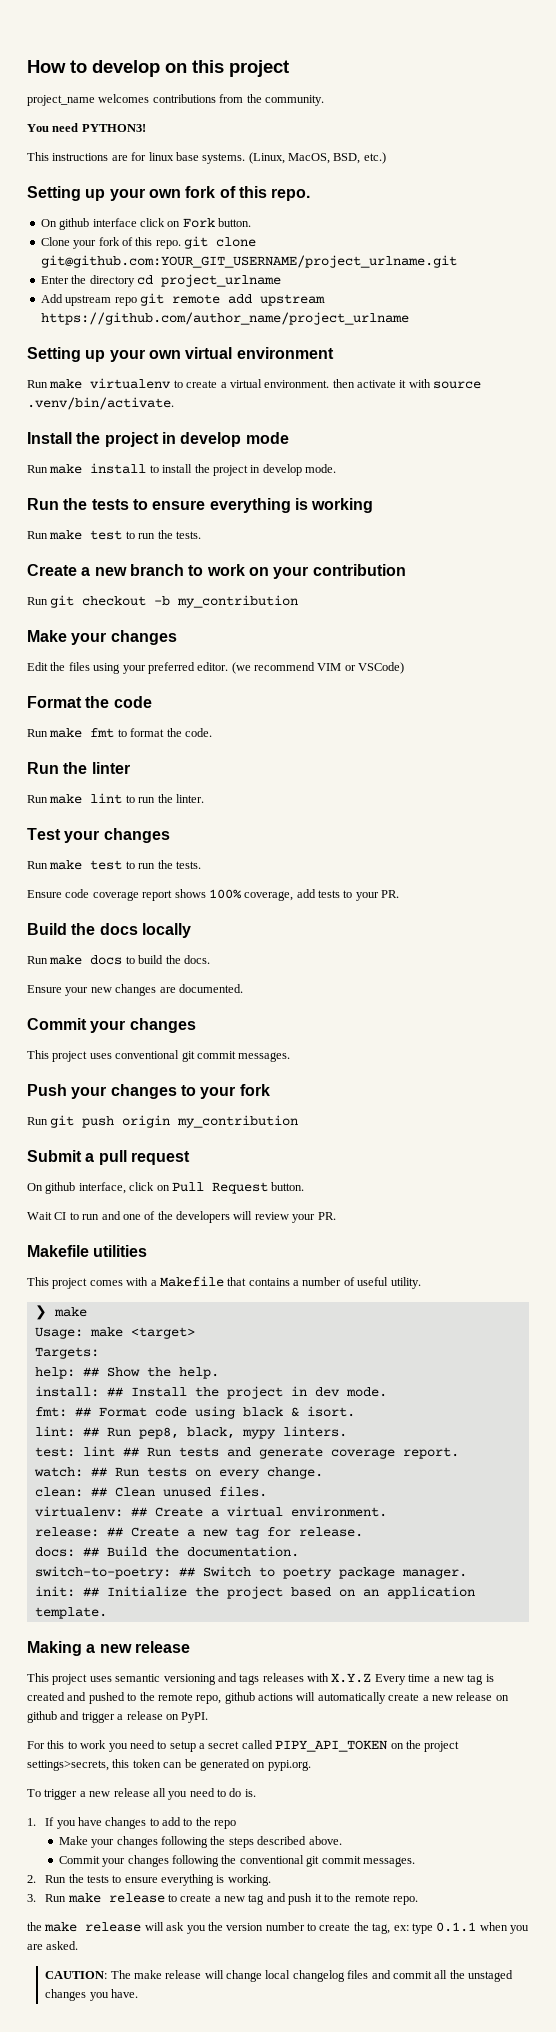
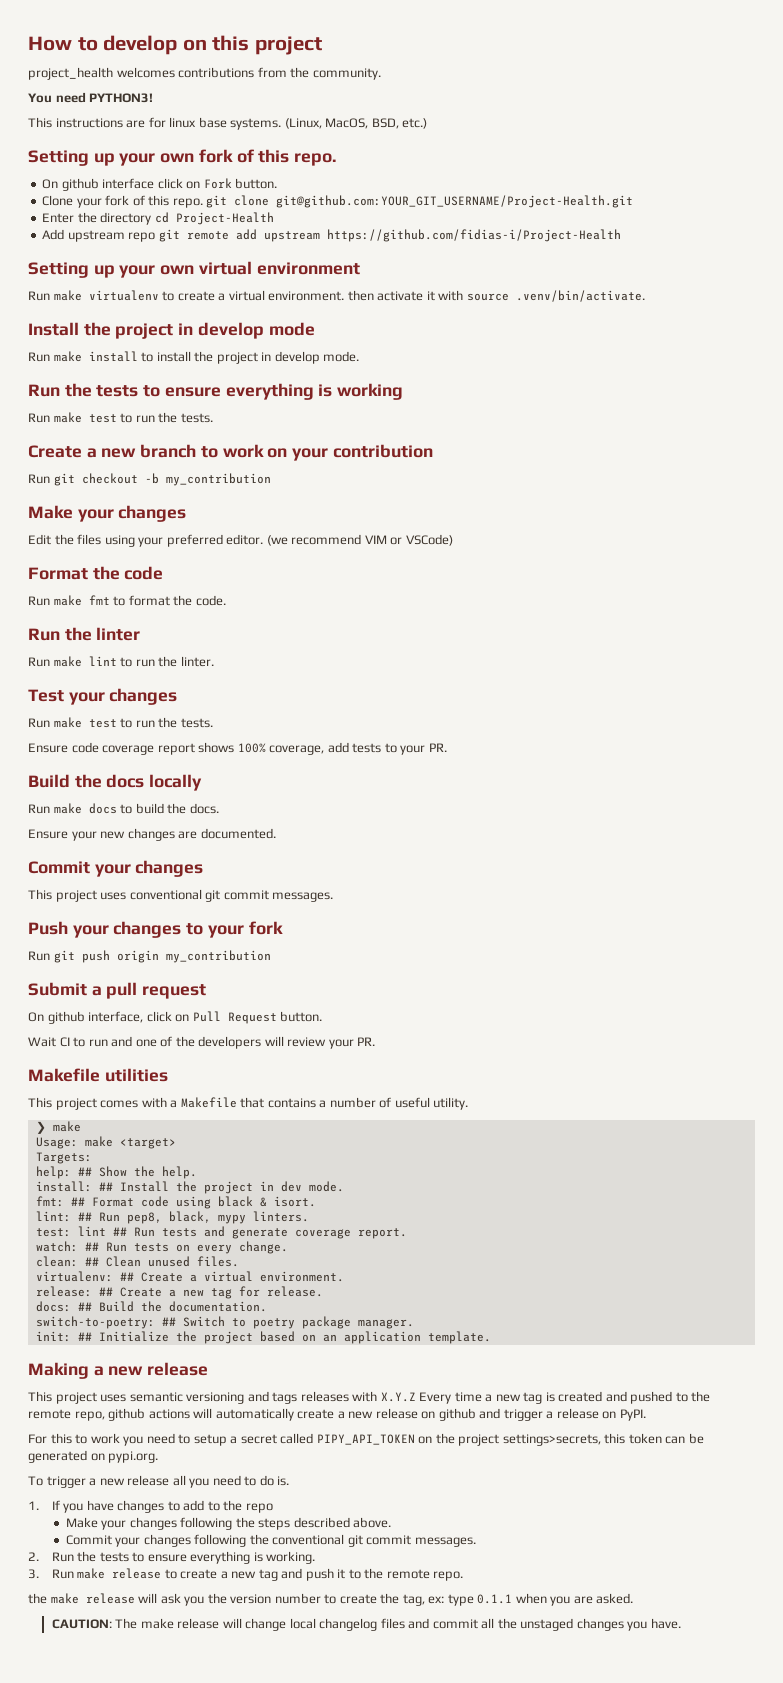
- project_name welcomes contributions from the community.
+ project_health welcomes contributions from the community.
- Clone your fork of this repo. git clone git@github.com:YOUR_GIT_USERNAME/project_urlname.git
+ Clone your fork of this repo. git clone git@github.com:YOUR_GIT_USERNAME/Project-Health.git
- Enter the directory cd project_urlname
+ Enter the directory cd Project-Health
- Add upstream repo git remote add upstream https://github.com/author_name/project_urlname
+ Add upstream repo git remote add upstream https://github.com/fidias-i/Project-Health

